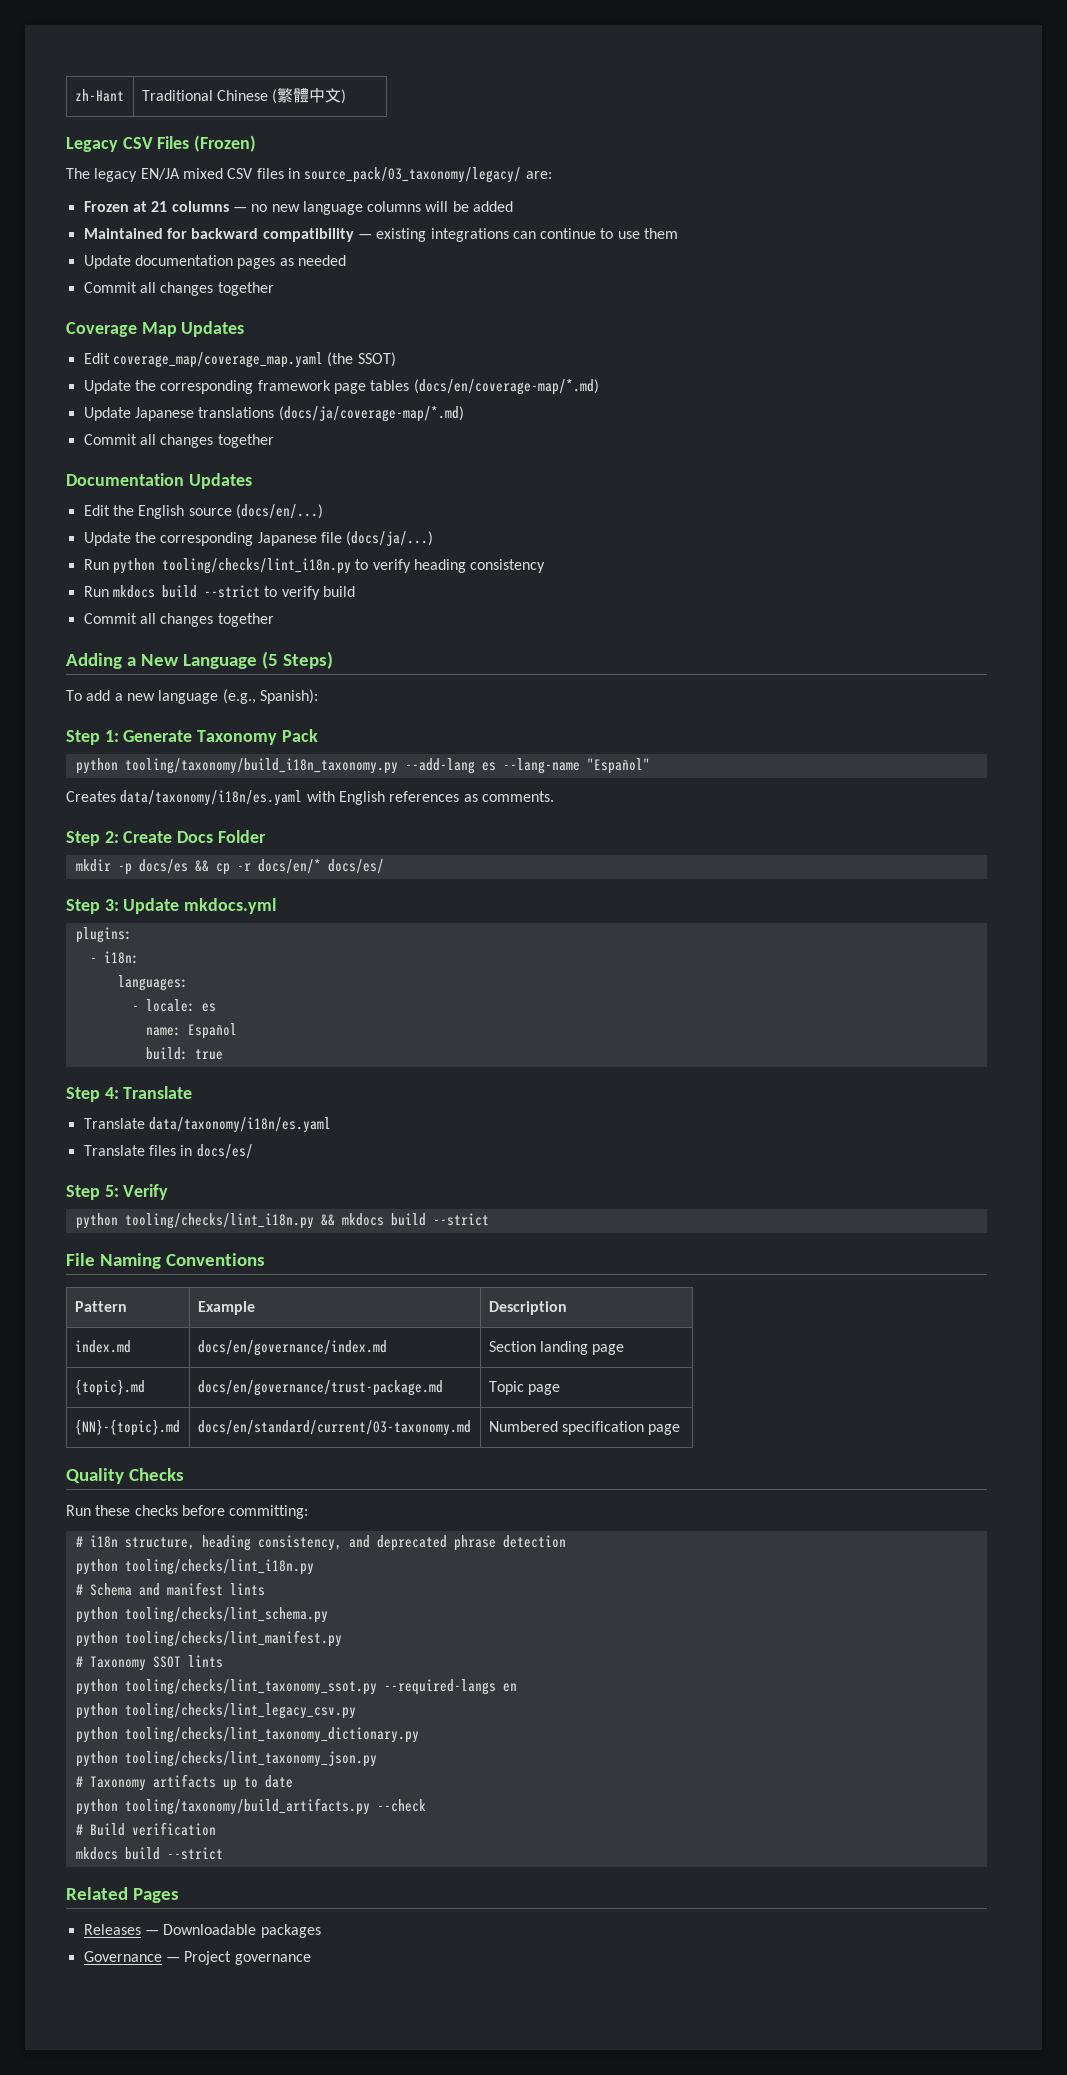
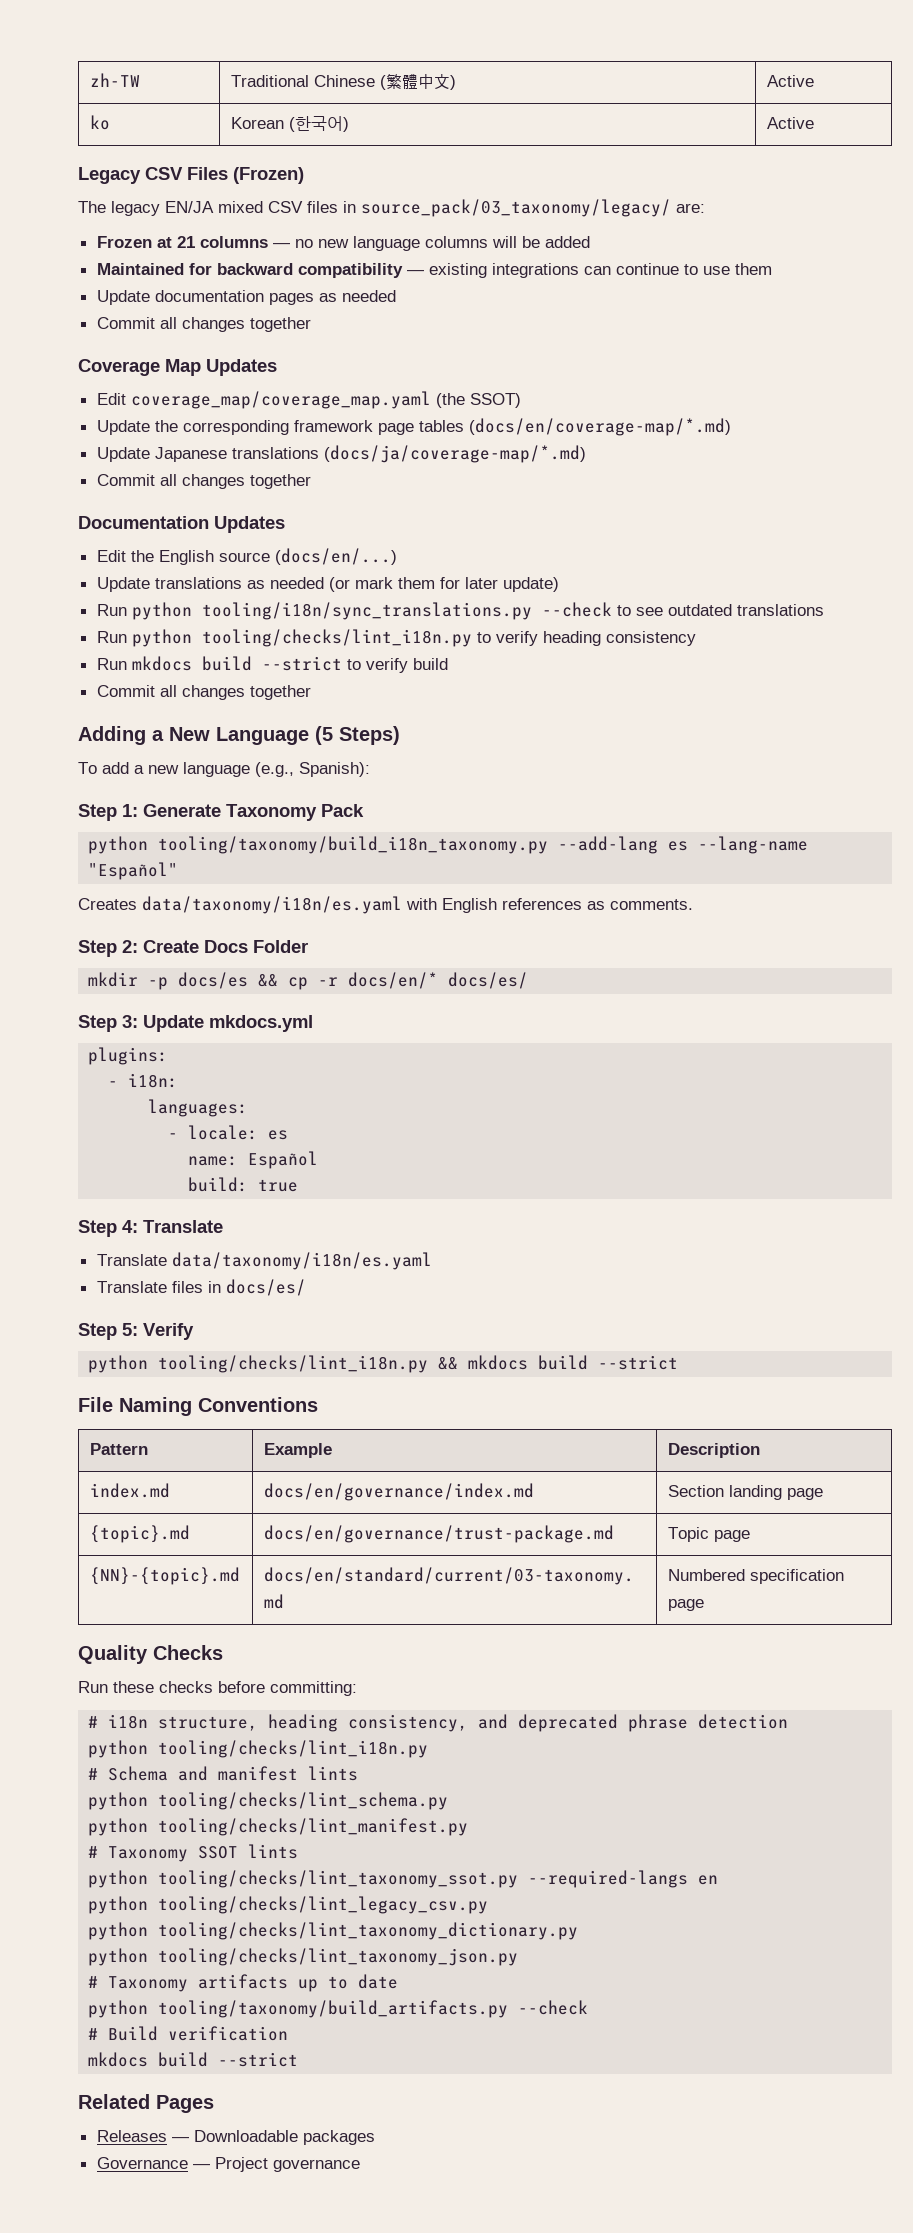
- zh-Hant | Traditional Chinese (繁體中文)
+ zh-TW | Traditional Chinese (繁體中文) | Active
+ ko | Korean (한국어) | Active
- Update the corresponding Japanese file (docs/ja/...)
+ Update translations as needed (or mark them for later update)
+ Run python tooling/i18n/sync_translations.py --check to see outdated translations

